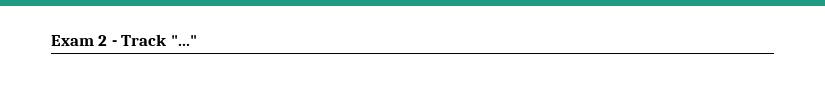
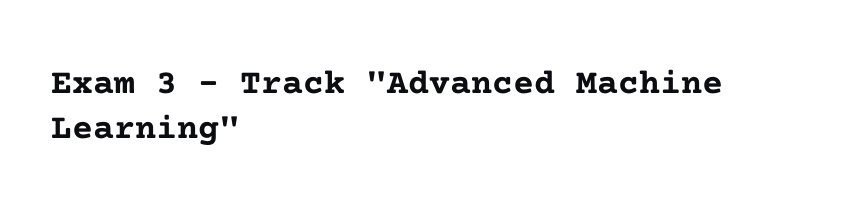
- Exam 2 - Track "..."
+ Exam 3 - Track "Advanced Machine Learning"

